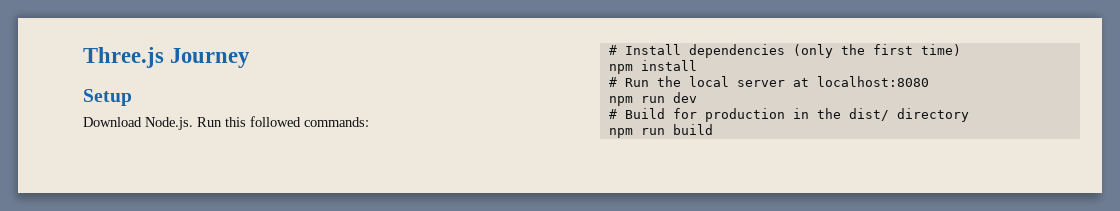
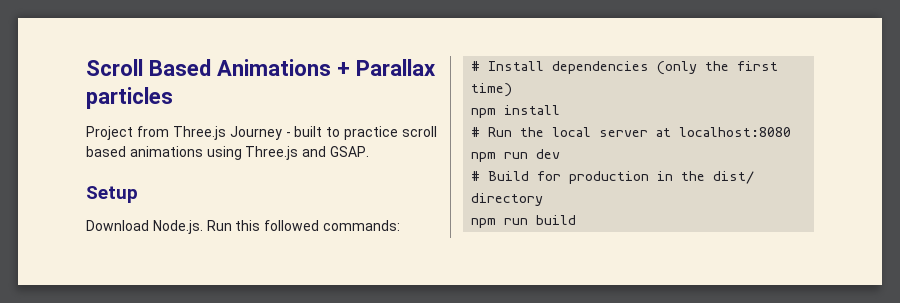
- Three.js Journey
+ Scroll Based Animations + Parallax particles
+ Project from Three.js Journey - built to practice scroll based animations using Three.js and GSAP.

